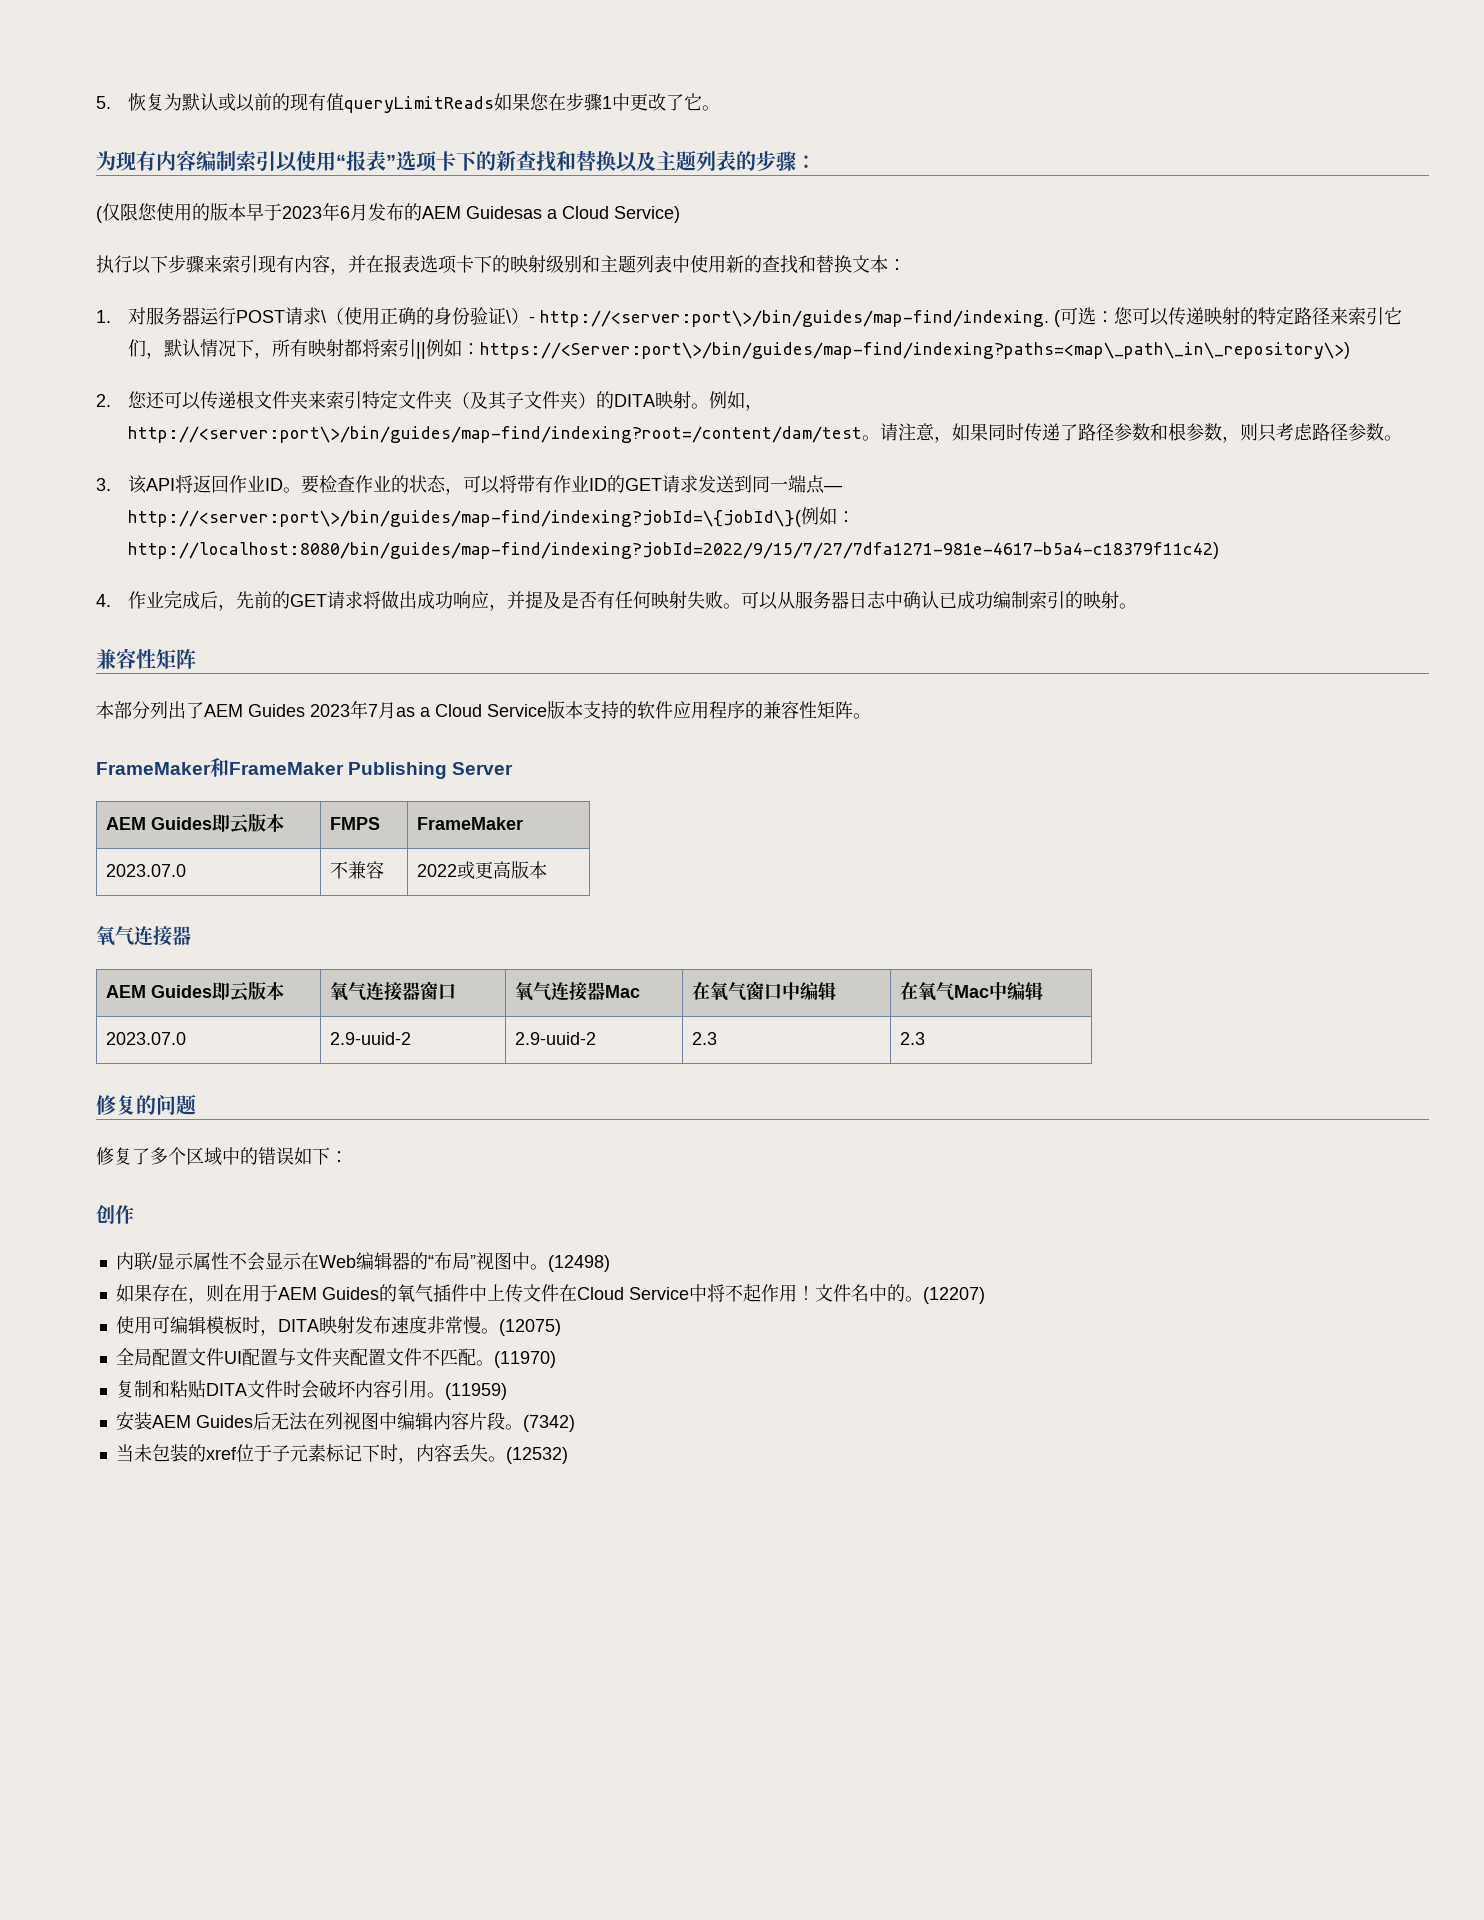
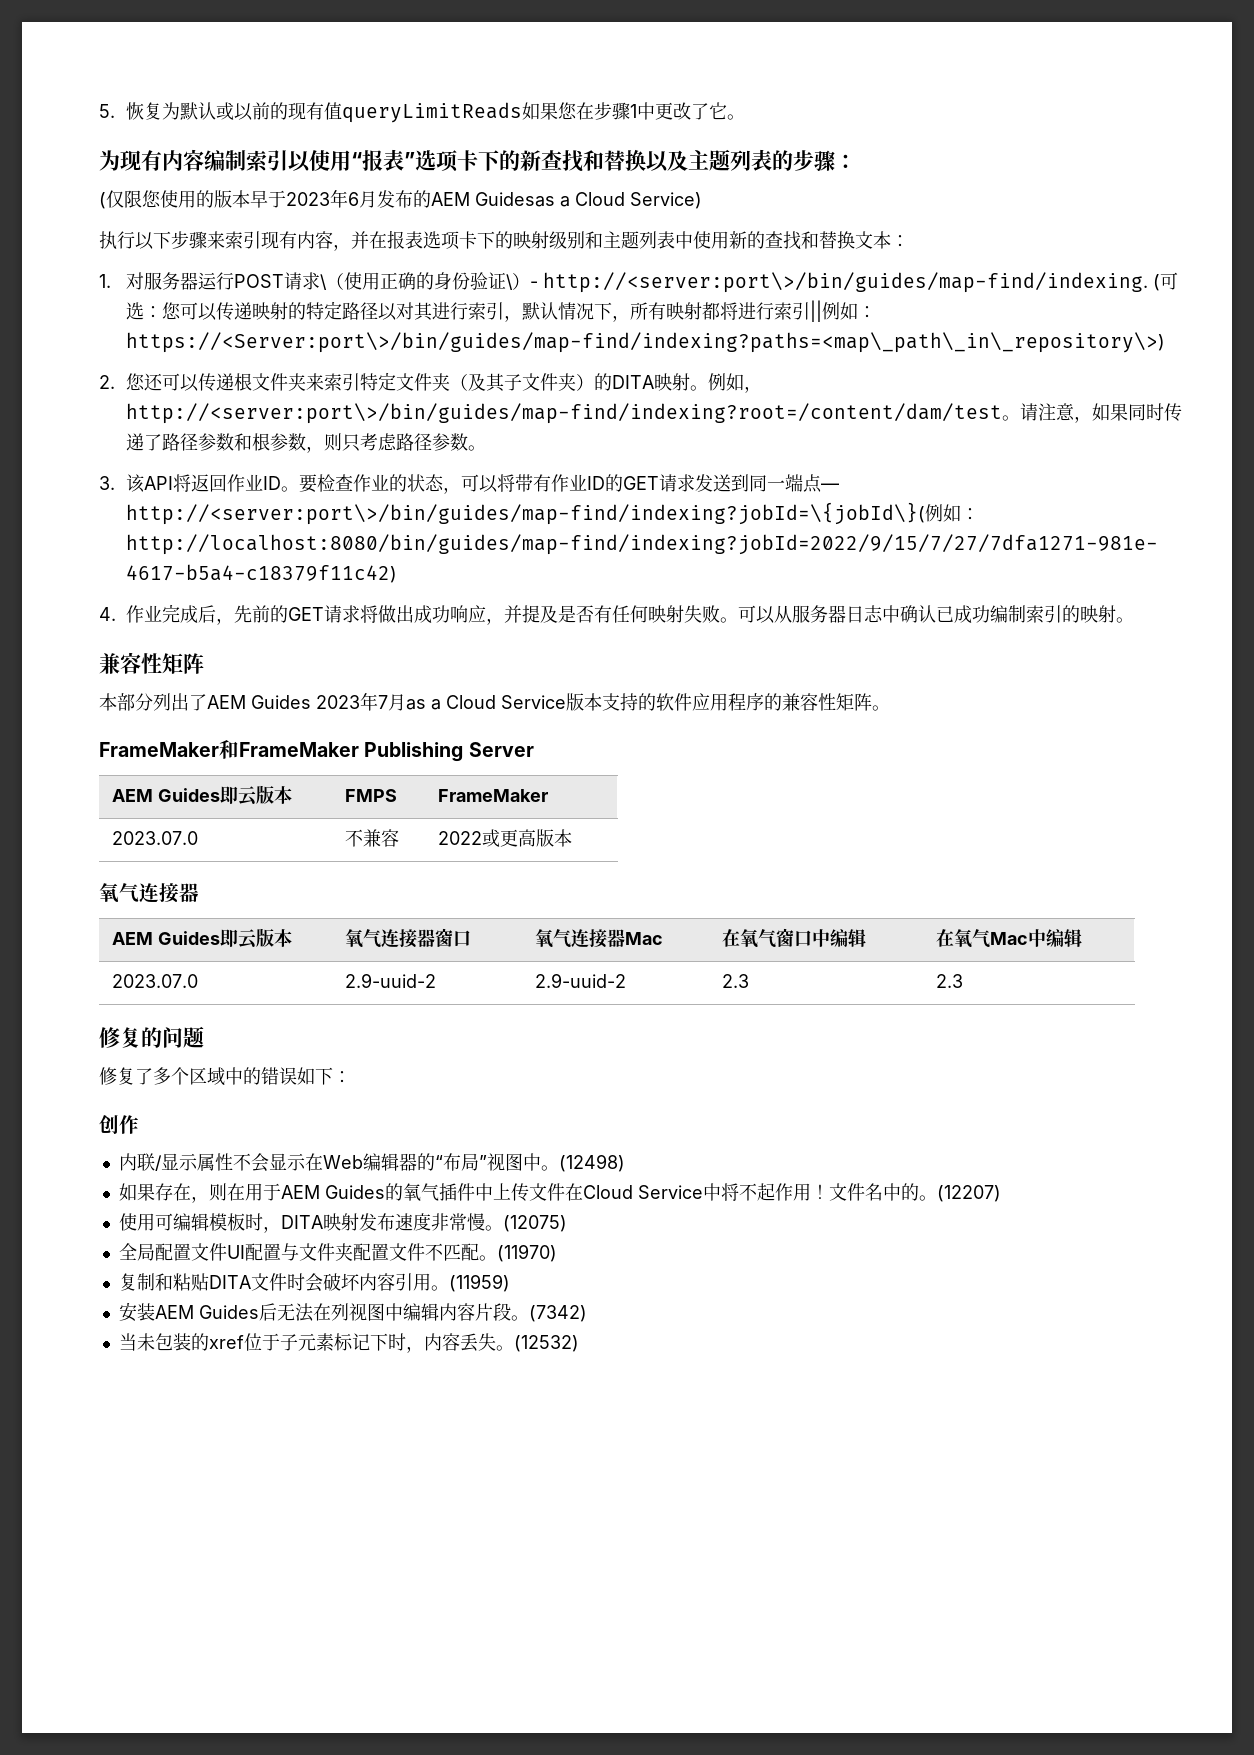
- (可选：您可以传递映射的特定路径来索引它们，默认情况下，所有映射都将索引||例如：https://<Server:port\>/bin/guides/map-find/indexing?paths=<map\_path\_in\_repository\>)
+ (可选：您可以传递映射的特定路径以对其进行索引，默认情况下，所有映射都将进行索引||例如：https://<Server:port\>/bin/guides/map-find/indexing?paths=<map\_path\_in\_repository\>)

